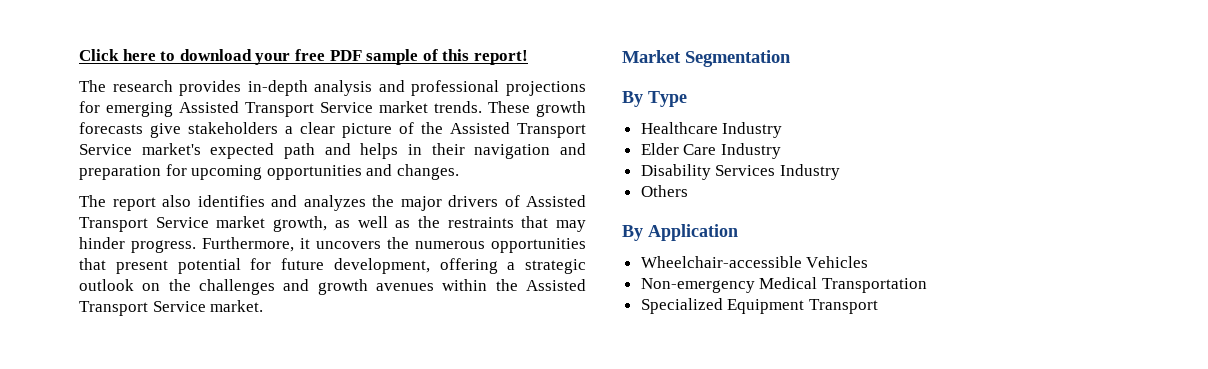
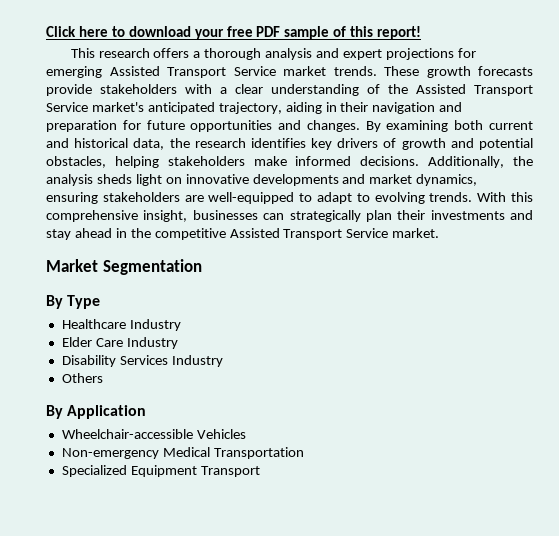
- The research provides in-depth analysis and professional projections for emerging Assisted Transport Service market trends.
+ This research offers a thorough analysis and expert projections for emerging Assisted Transport Service market trends.
- These growth forecasts give stakeholders a clear picture of the Assisted Transport Service market's expected path and helps in their navigation and preparation for upcoming opportunities and changes.
- The report also identifies and analyzes the major drivers of Assisted Transport Service market growth, as well as the restraints that may hinder progress. Furthermore, it uncovers the numerous opportunities that present potential for future development, offering a strategic outlook on the challenges and growth avenues within the Assisted Transport Service market.
+ These growth forecasts provide stakeholders with a clear understanding of the Assisted Transport Service market's anticipated trajectory, aiding in their navigation and preparation for future opportunities and changes. By examining both current and historical data, the research identifies key drivers of growth and potential obstacles, helping stakeholders make informed decisions. Additionally, the analysis sheds light on innovative developments and market dynamics, ensuring stakeholders are well-equipped to adapt to evolving trends. With this comprehensive insight, businesses can strategically plan their investments and stay ahead in the competitive Assisted Transport Service market.

